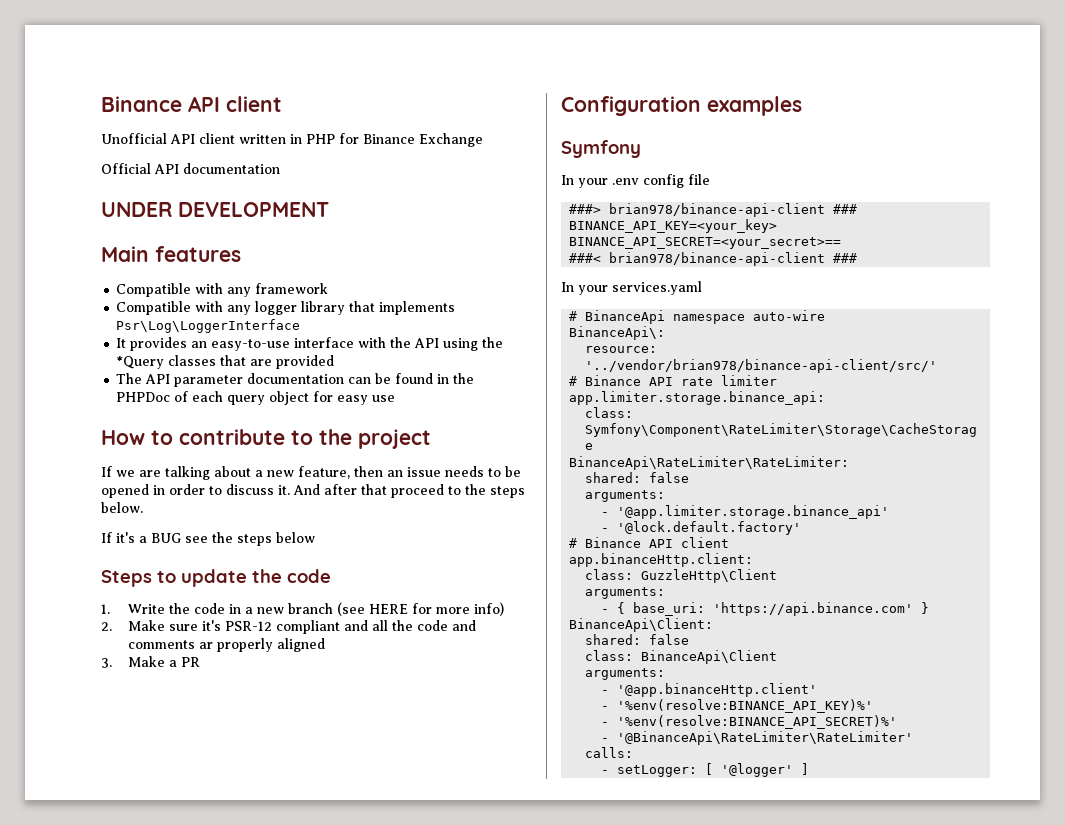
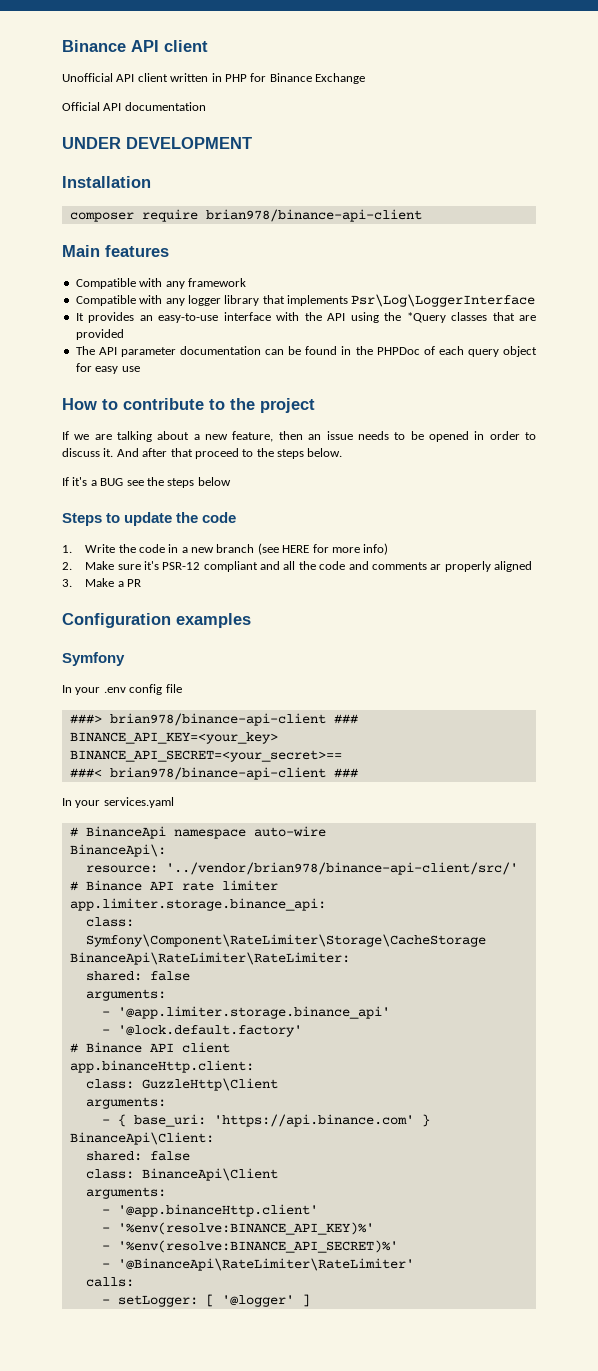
+ Installation
+ composer require brian978/binance-api-client

